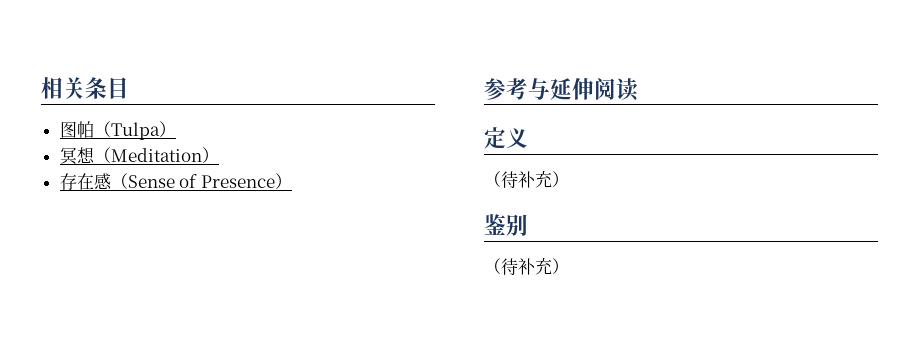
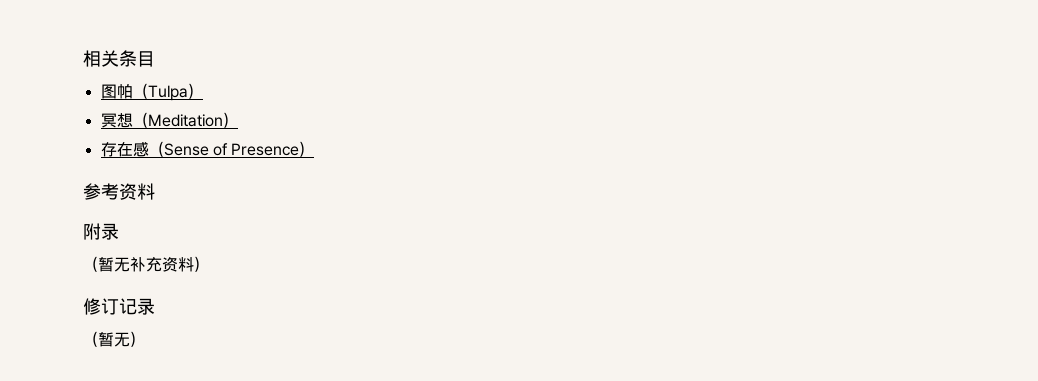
- 参考与延伸阅读
- 定义
- （待补充）
- 鉴别
- （待补充）
+ 参考资料
+ 附录
+ （暂无补充资料）
+ 修订记录
+ （暂无）

